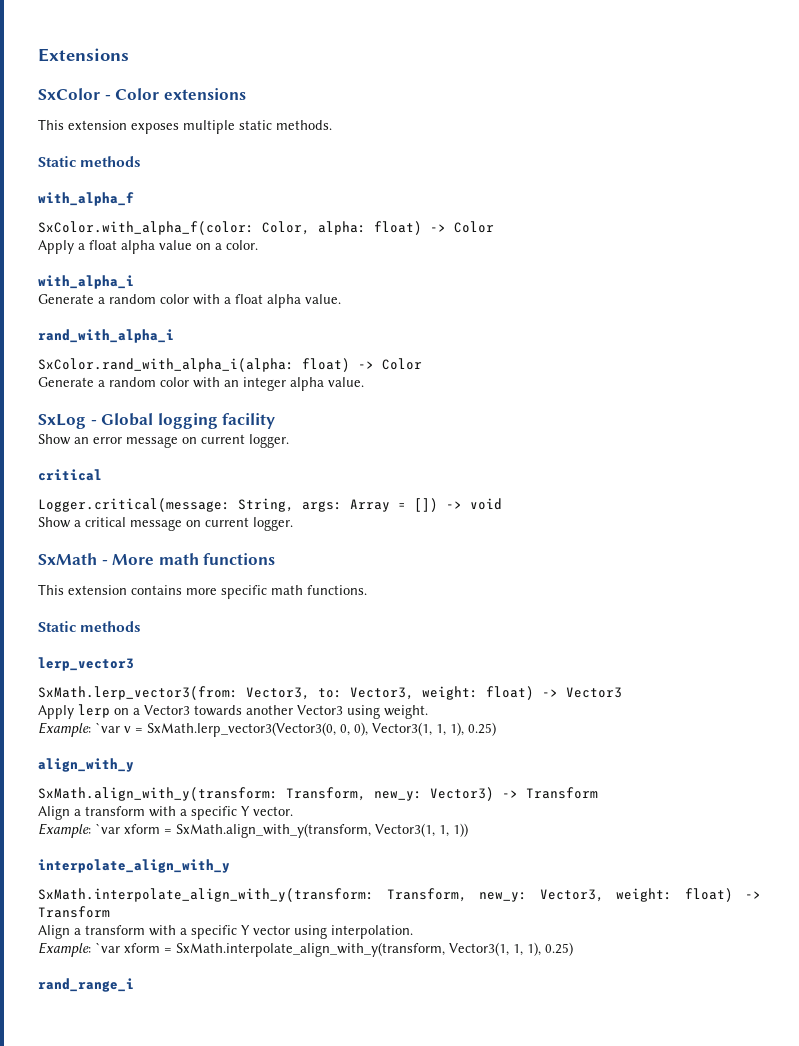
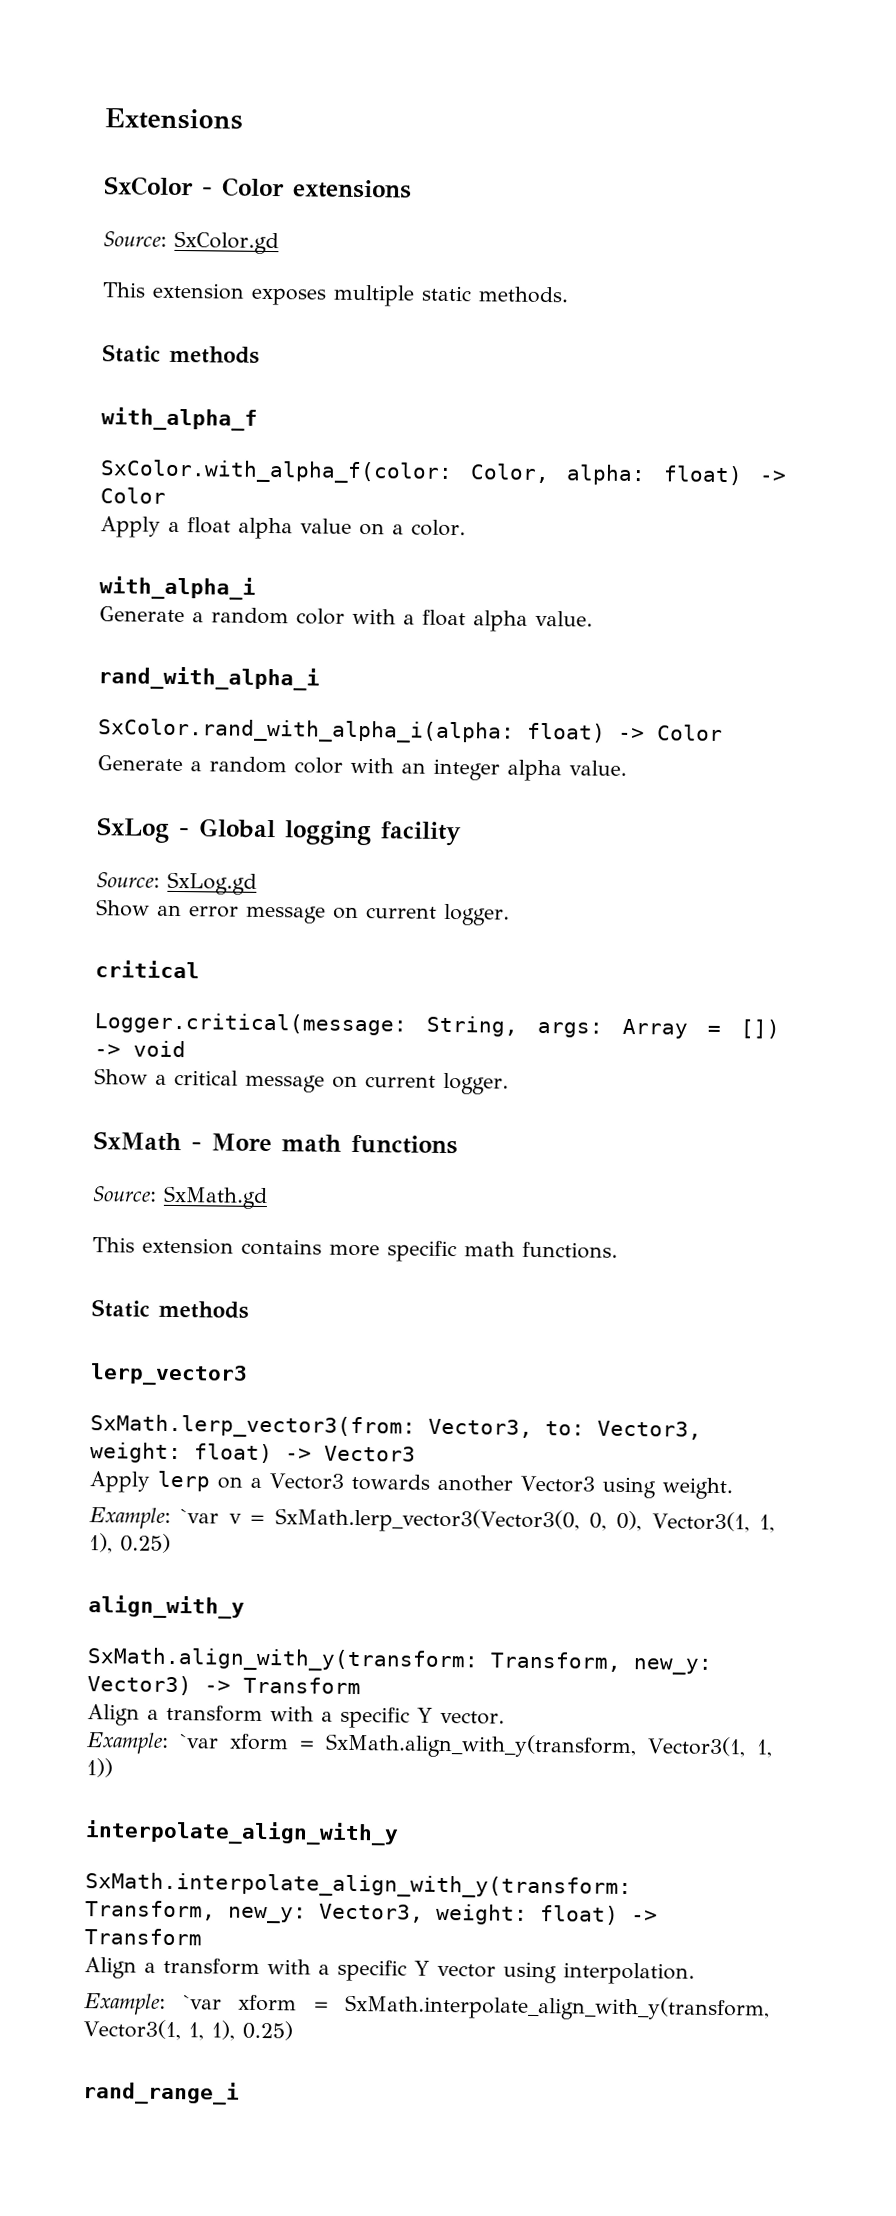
+ Source: SxColor.gd
+ Source: SxLog.gd
+ Source: SxMath.gd

